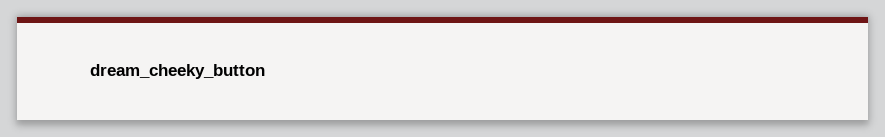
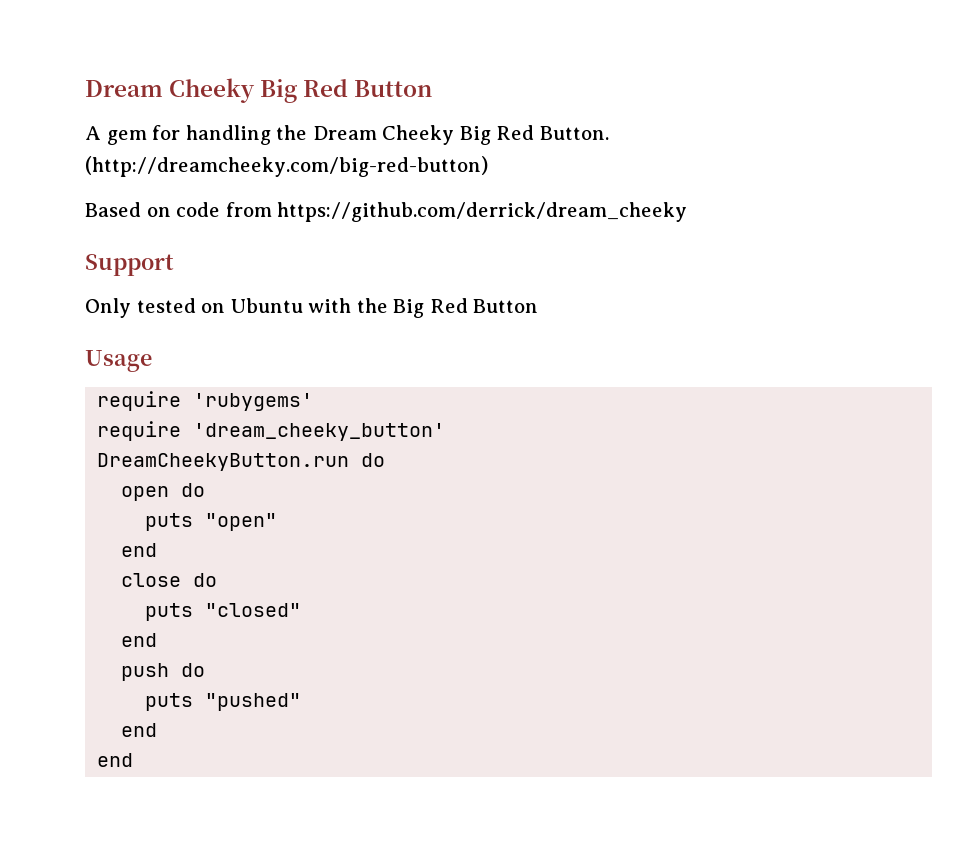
- dream_cheeky_button
+ Dream Cheeky Big Red Button
+ A gem for handling the Dream Cheeky Big Red Button. (http://dreamcheeky.com/big-red-button)
+ Based on code from https://github.com/derrick/dream_cheeky
+ Support
+ Only tested on Ubuntu with the Big Red Button
+ Usage
+ require 'rubygems'
+ require 'dream_cheeky_button'
+ DreamCheekyButton.run do
+ open do
+ puts "open"
+ end
+ close do
+ puts "closed"
+ end
+ push do
+ puts "pushed"
+ end
+ end

